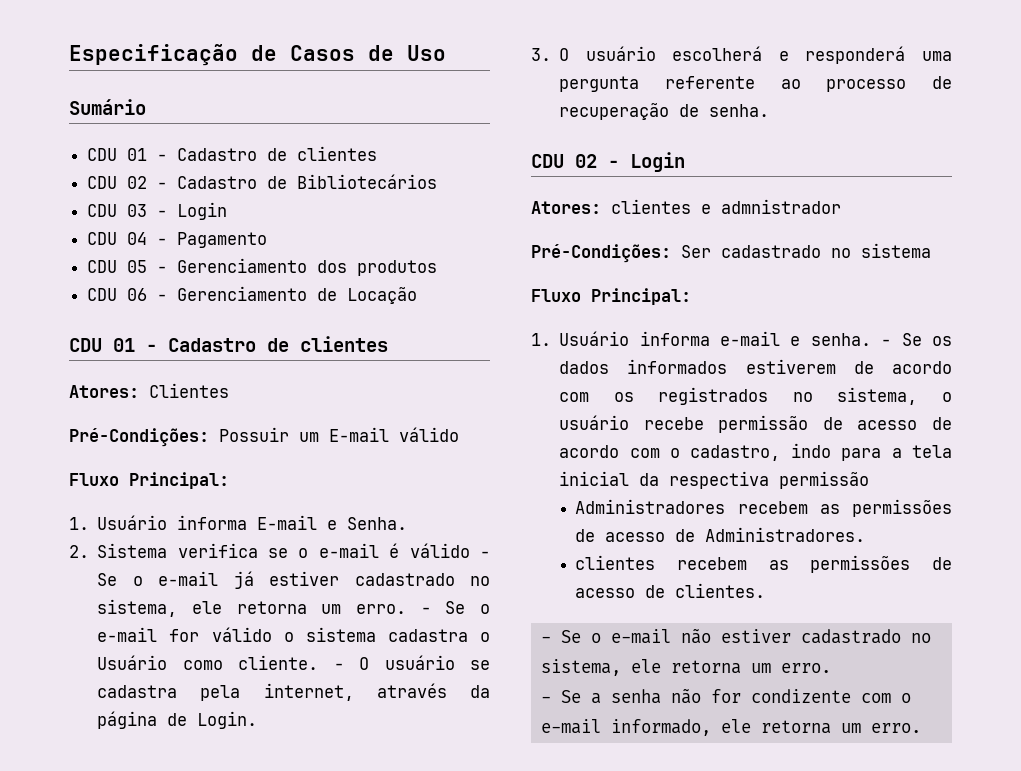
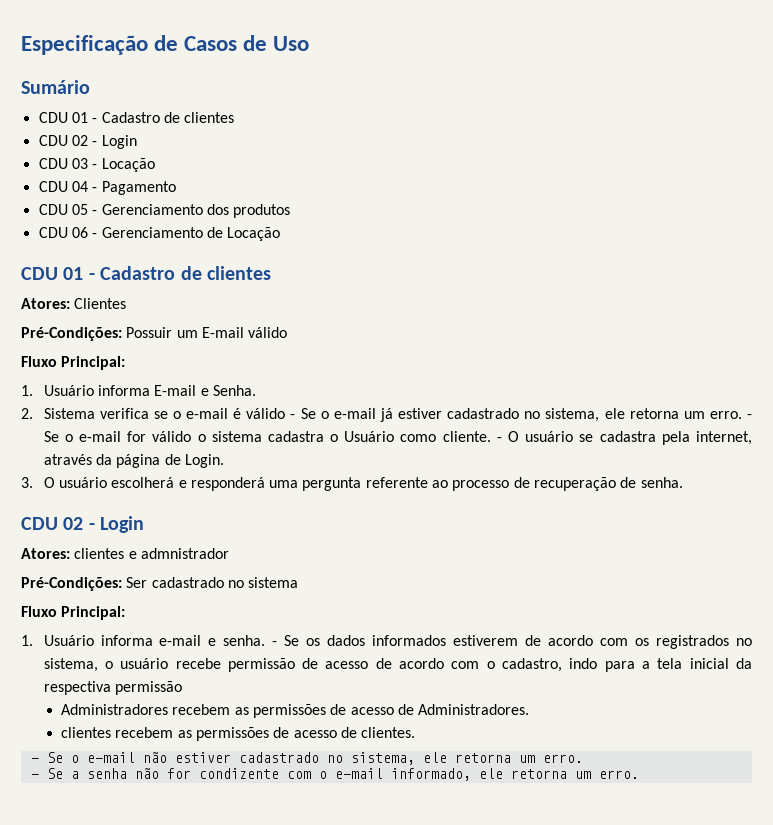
  Sumário
  CDU 01 - Cadastro de clientes
- CDU 02 - Cadastro de Bibliotecários
+ CDU 02 - Login
- CDU 03 - Login
+ CDU 03 - Locação

